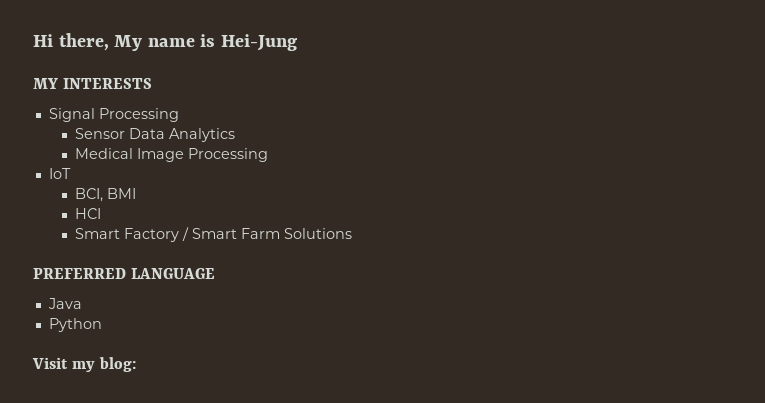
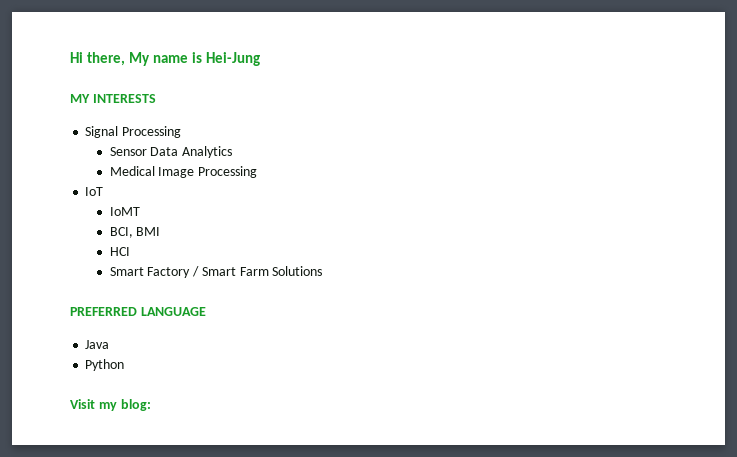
+ IoMT

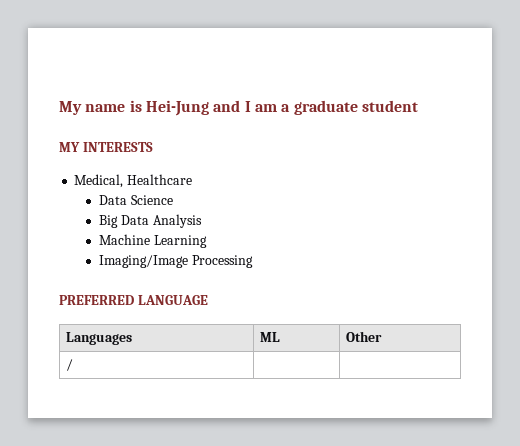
- Hi there, My name is Hei-Jung
+ My name is Hei-Jung and I am a graduate student
  MY INTERESTS
- Signal Processing
- Sensor Data Analytics
- Medical Image Processing
- IoT
- IoMT
- BCI, BMI
- HCI
- Smart Factory / Smart Farm Solutions
+ Medical, Healthcare
+ Data Science
+ Big Data Analysis
+ Machine Learning
+ Imaging/Image Processing
  PREFERRED LANGUAGE
- Java
- Python
- Visit my blog:
+ Languages | ML | Other
+ / | |

